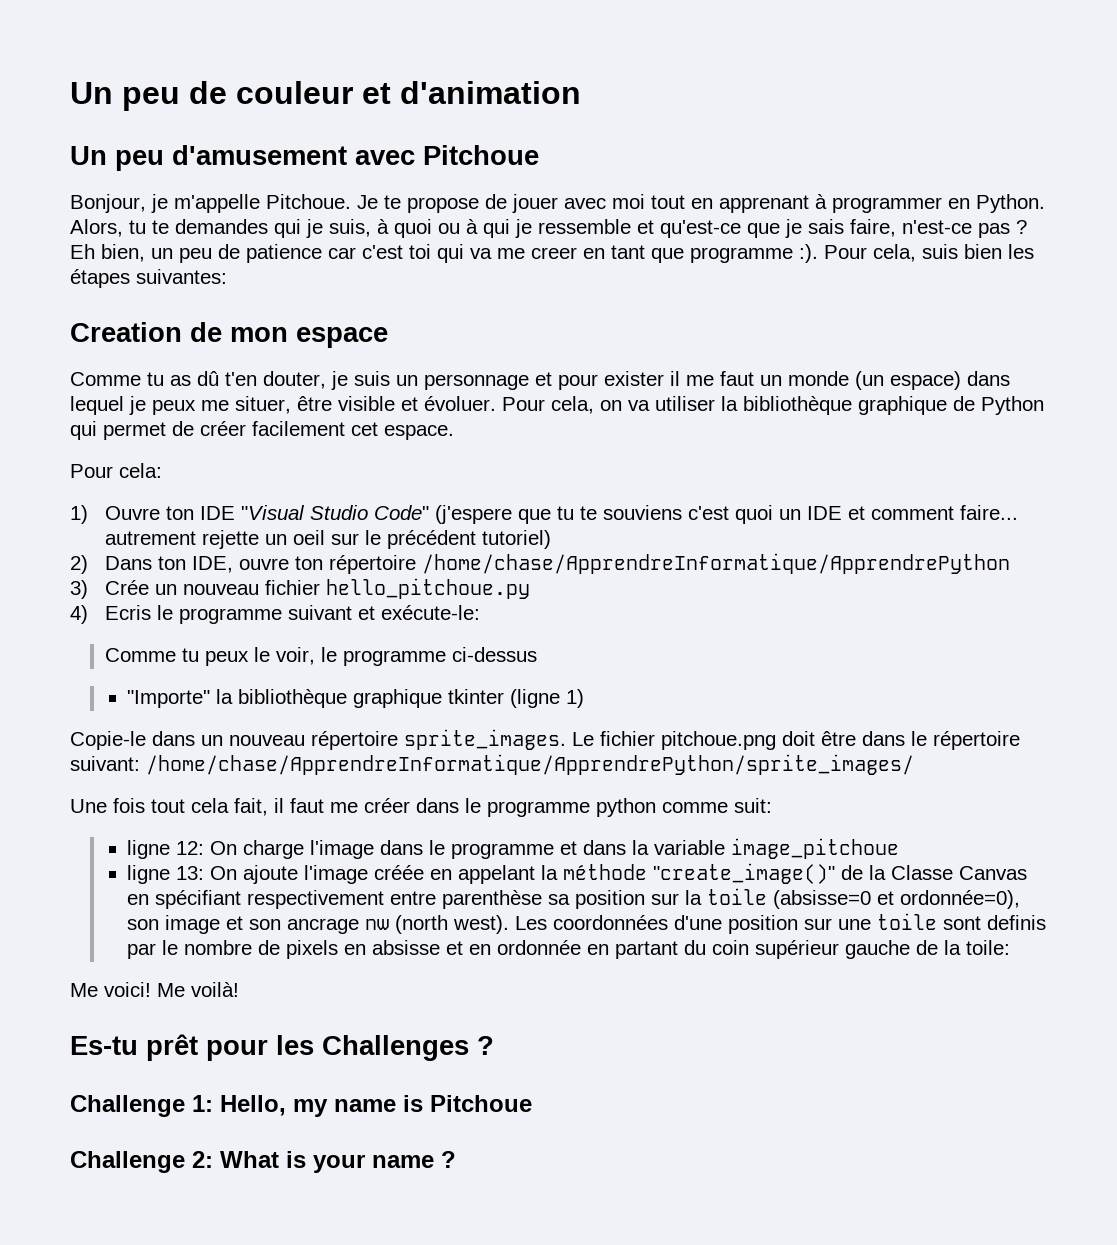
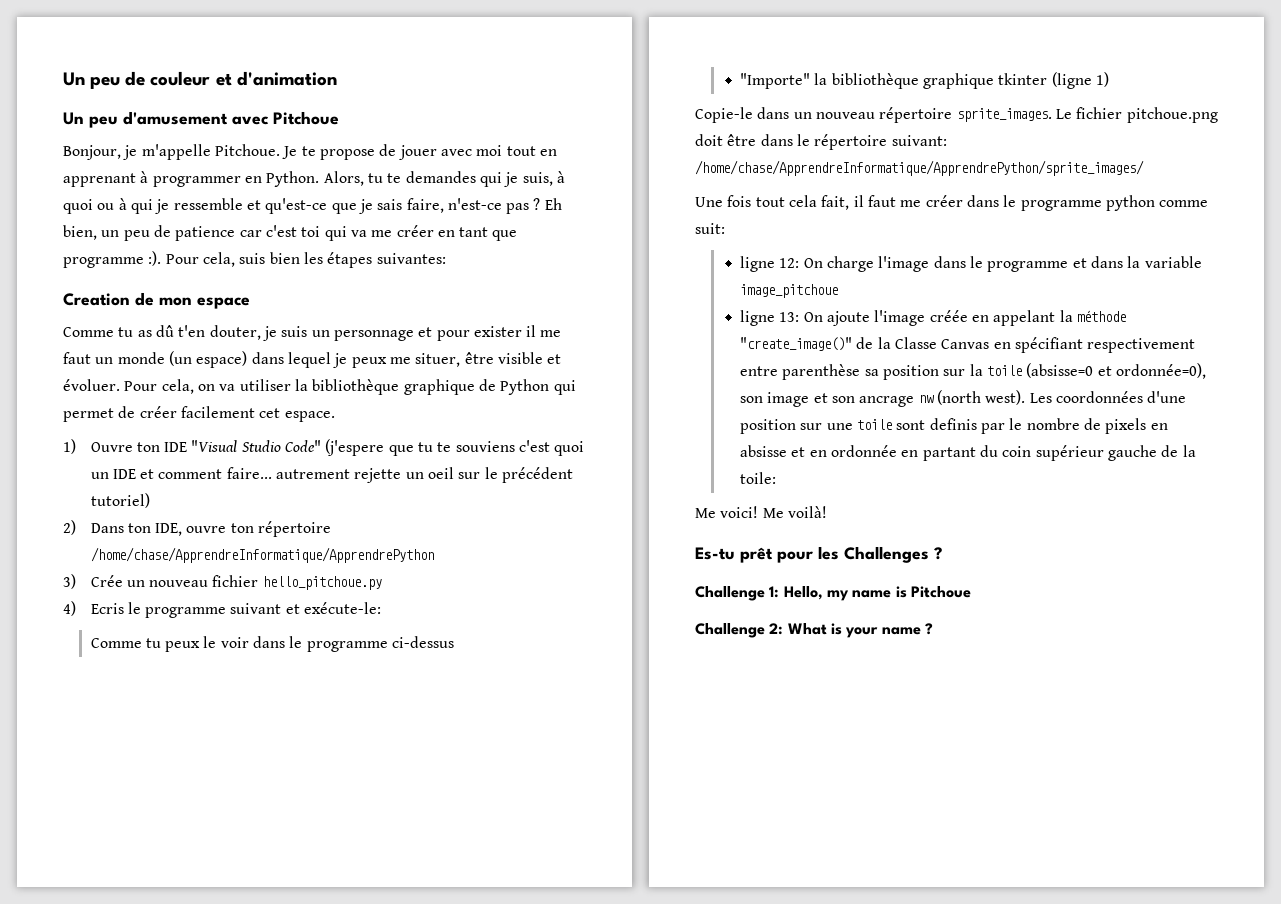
- Eh bien, un peu de patience car c'est toi qui va me creer en tant que programme :).
+ Eh bien, un peu de patience car c'est toi qui va me créer en tant que programme :).
- Pour cela:
- Comme tu peux le voir, le programme ci-dessus
+ Comme tu peux le voir dans le programme ci-dessus

